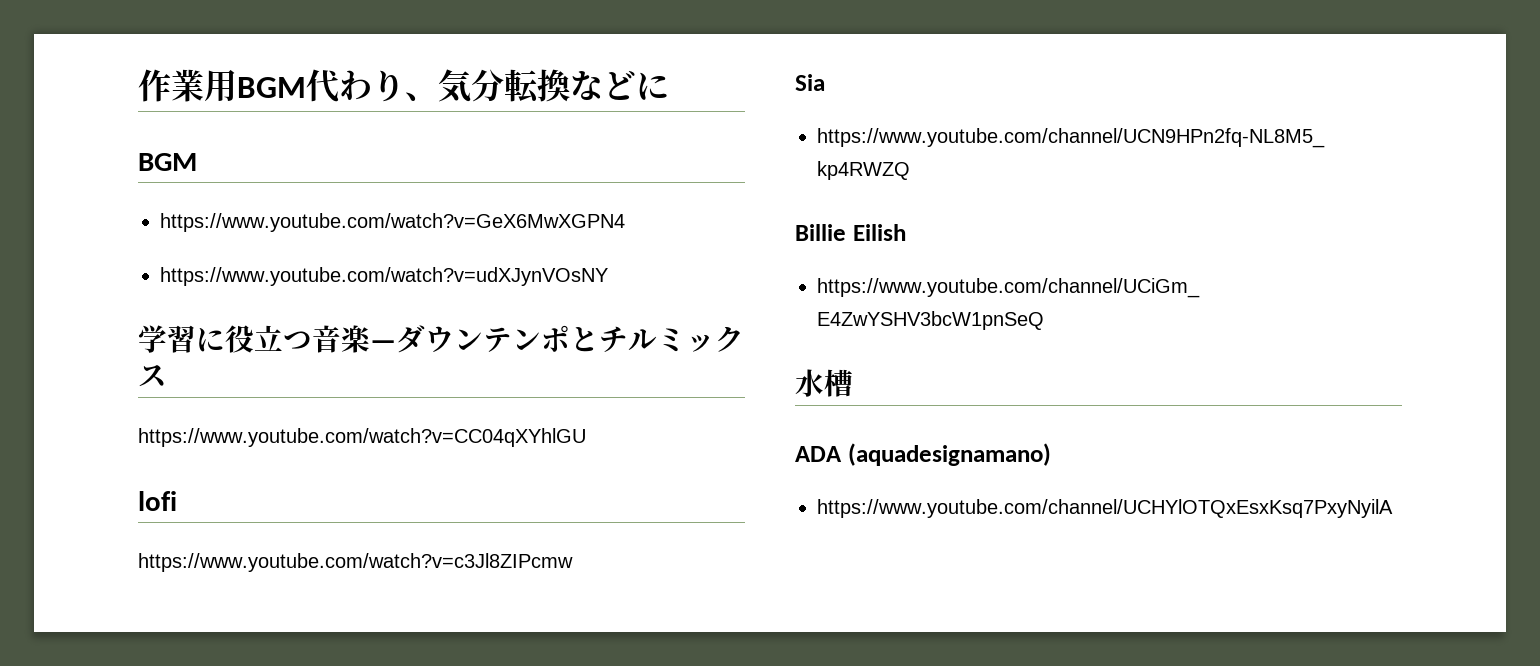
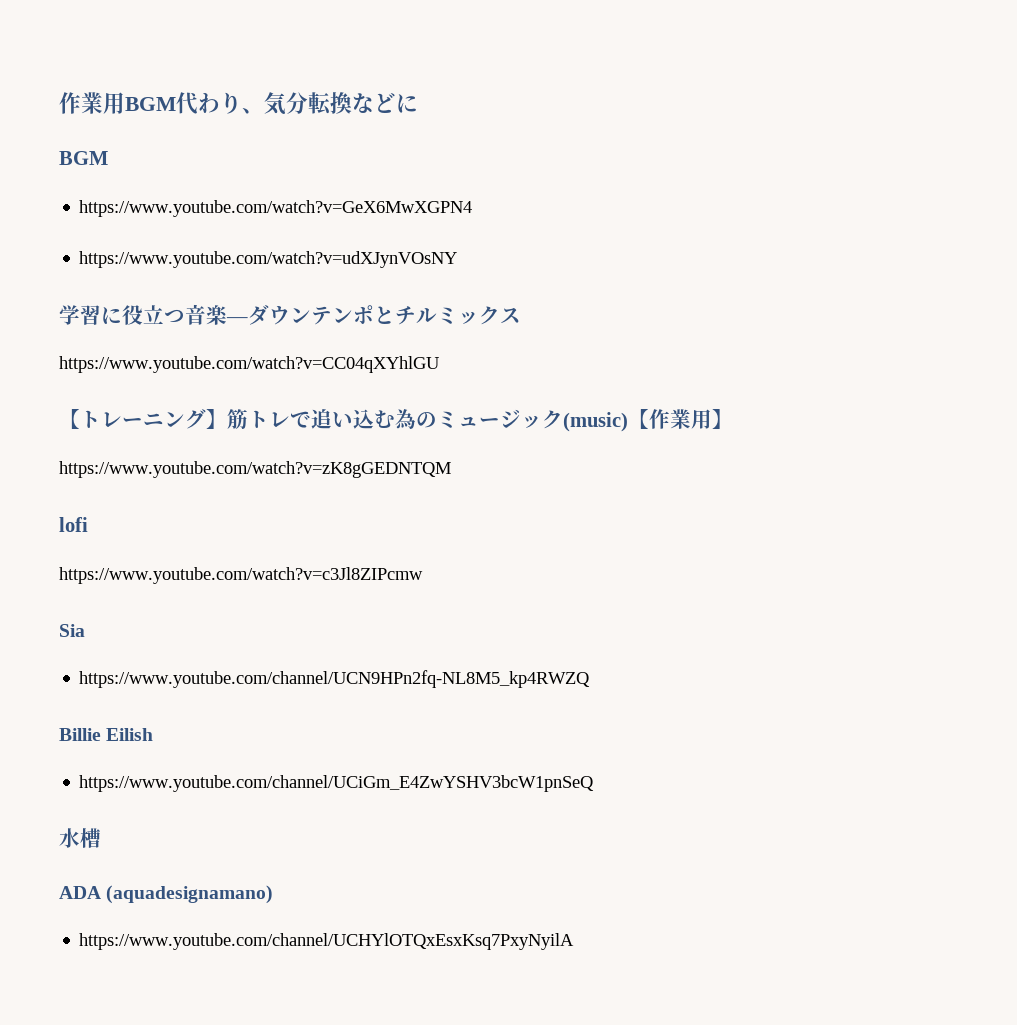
+ 【トレーニング】筋トレで追い込む為のミュージック(music)【作業用】
+ https://www.youtube.com/watch?v=zK8gGEDNTQM

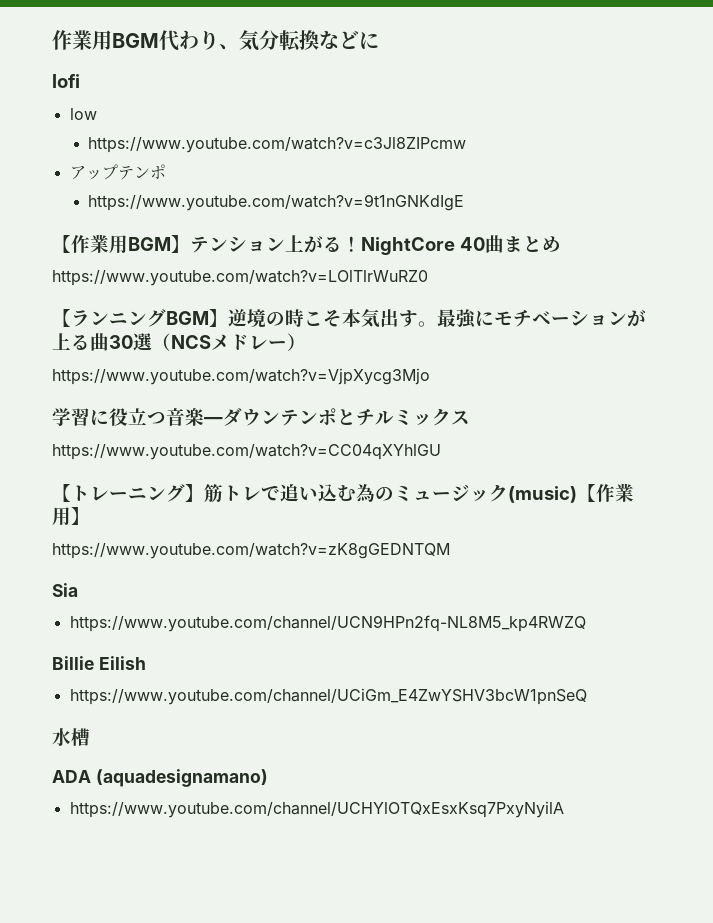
  作業用BGM代わり、気分転換などに
- BGM
- https://www.youtube.com/watch?v=GeX6MwXGPN4
- https://www.youtube.com/watch?v=udXJynVOsNY
+ lofi
+ low
+ https://www.youtube.com/watch?v=c3Jl8ZIPcmw
+ アップテンポ
+ https://www.youtube.com/watch?v=9t1nGNKdIgE
+ 【作業用BGM】テンション上がる！NightCore 40曲まとめ
+ https://www.youtube.com/watch?v=LOlTlrWuRZ0
+ 【ランニングBGM】逆境の時こそ本気出す。最強にモチベーションが上る曲30選（NCSメドレー）
+ https://www.youtube.com/watch?v=VjpXycg3Mjo
- lofi
- https://www.youtube.com/watch?v=c3Jl8ZIPcmw

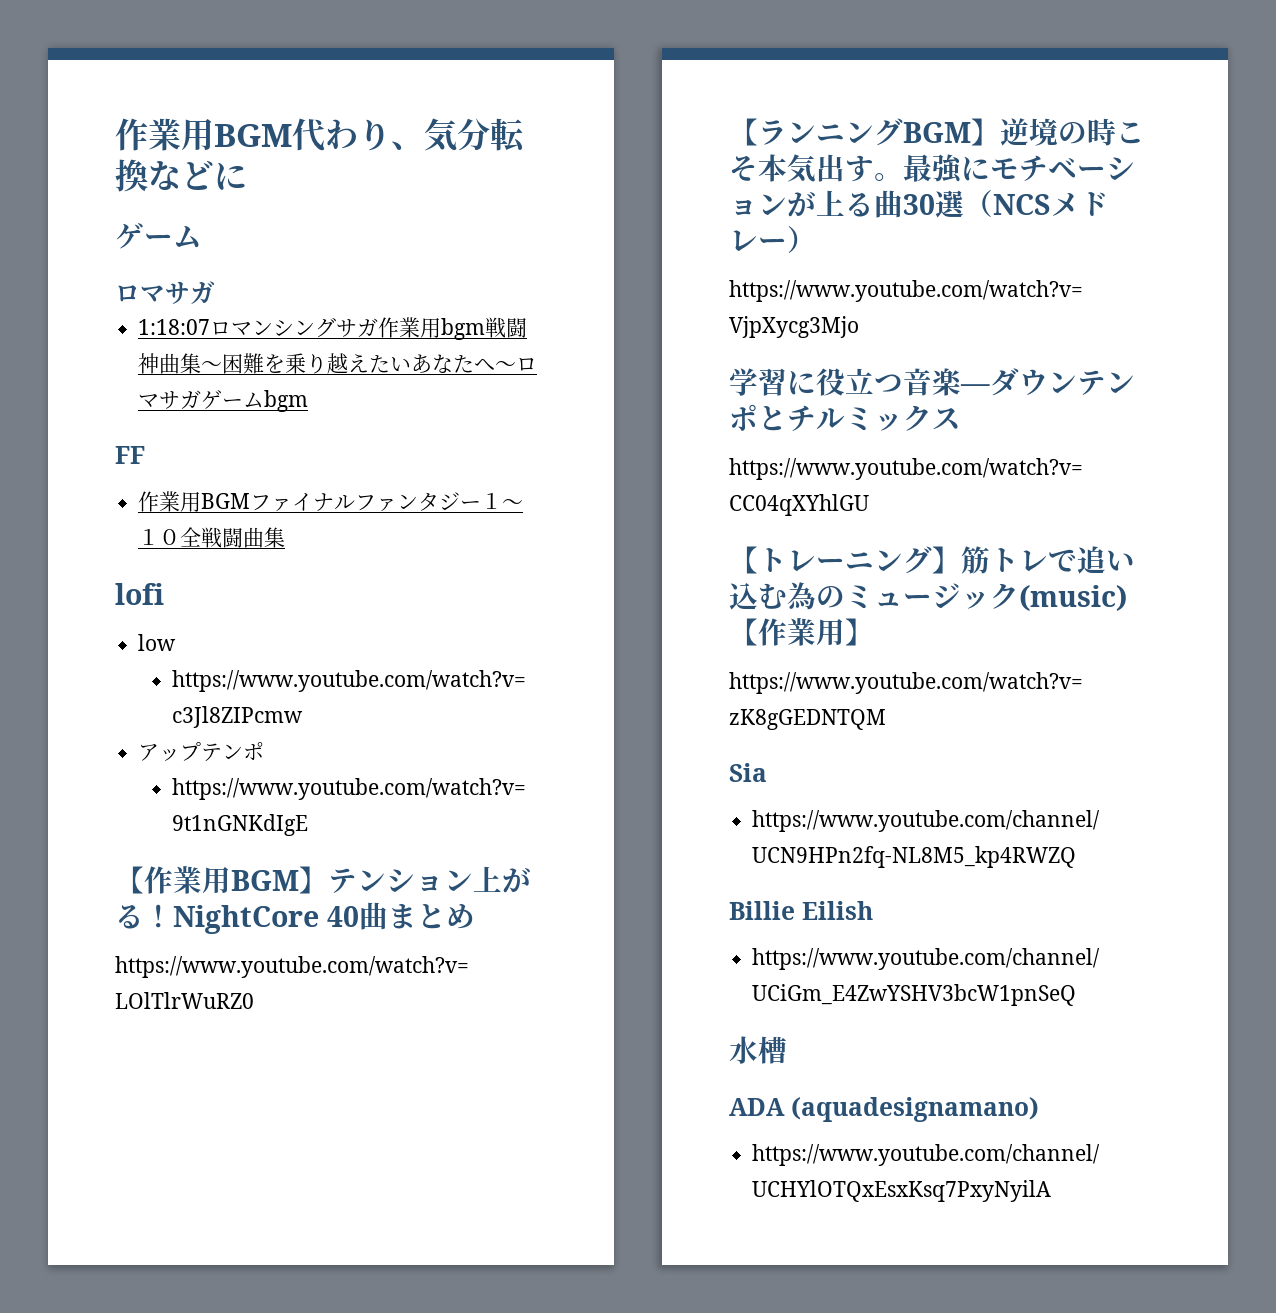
  作業用BGM代わり、気分転換などに
+ ゲーム
+ ロマサガ
+ 1:18:07ロマンシングサガ作業用bgm戦闘神曲集〜困難を乗り越えたいあなたへ〜ロマサガゲームbgm
+ FF
+ 作業用BGMファイナルファンタジー１～１０全戦闘曲集

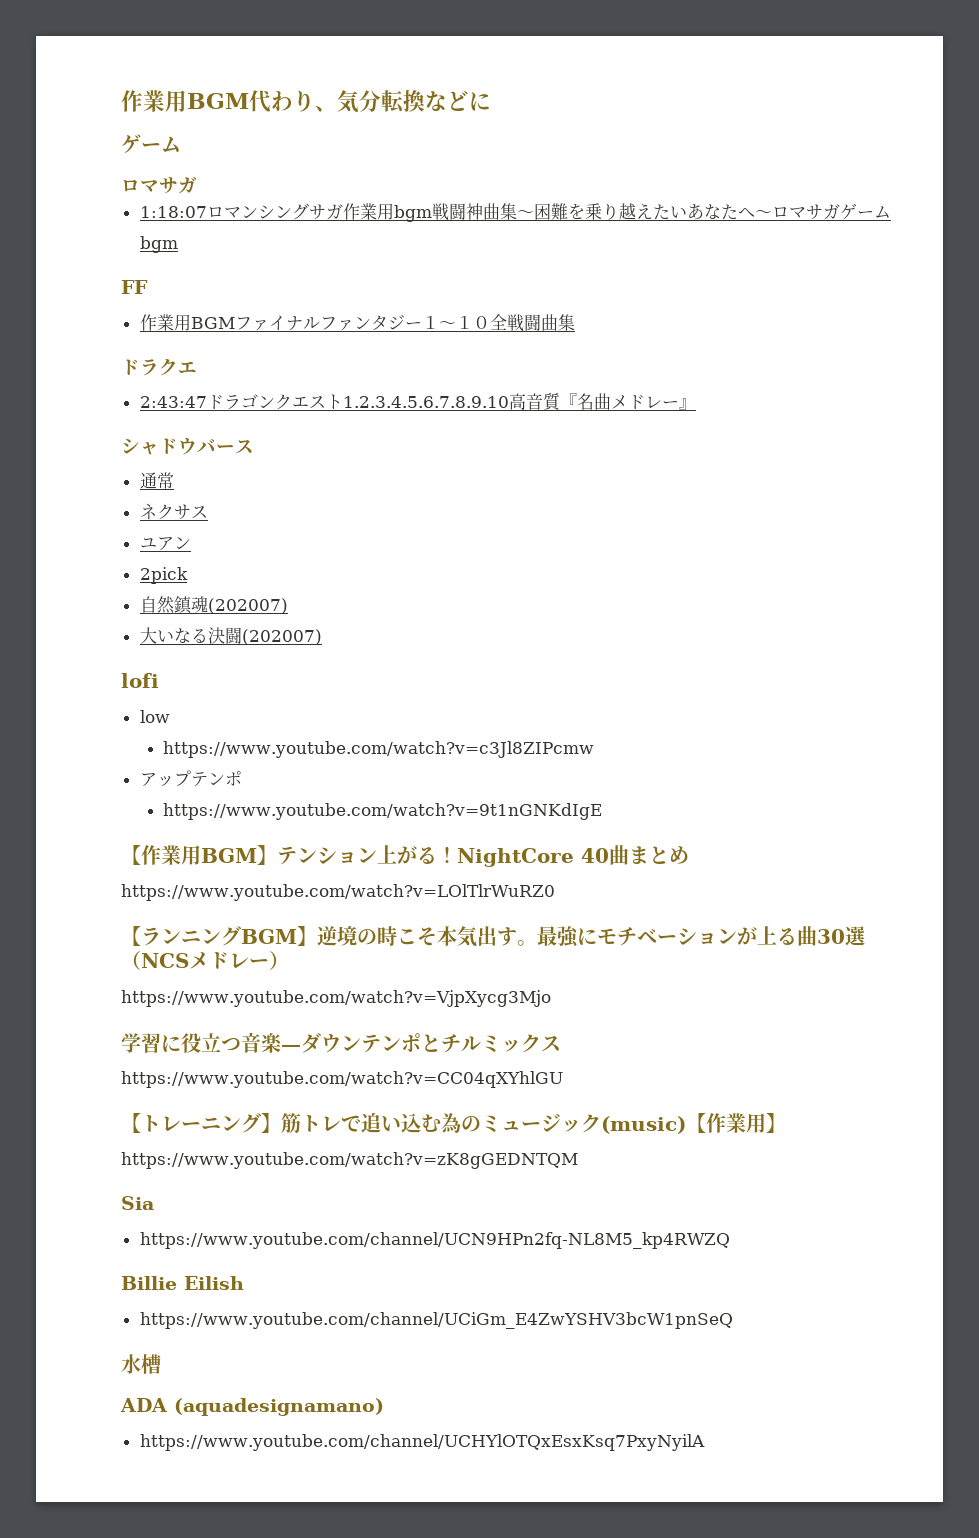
+ ドラクエ
+ 2:43:47ドラゴンクエスト1.2.3.4.5.6.7.8.9.10高音質『名曲メドレー』
+ シャドウバース
+ 通常
+ ネクサス
+ ユアン
+ 2pick
+ 自然鎮魂(202007)
+ 大いなる決闘(202007)

